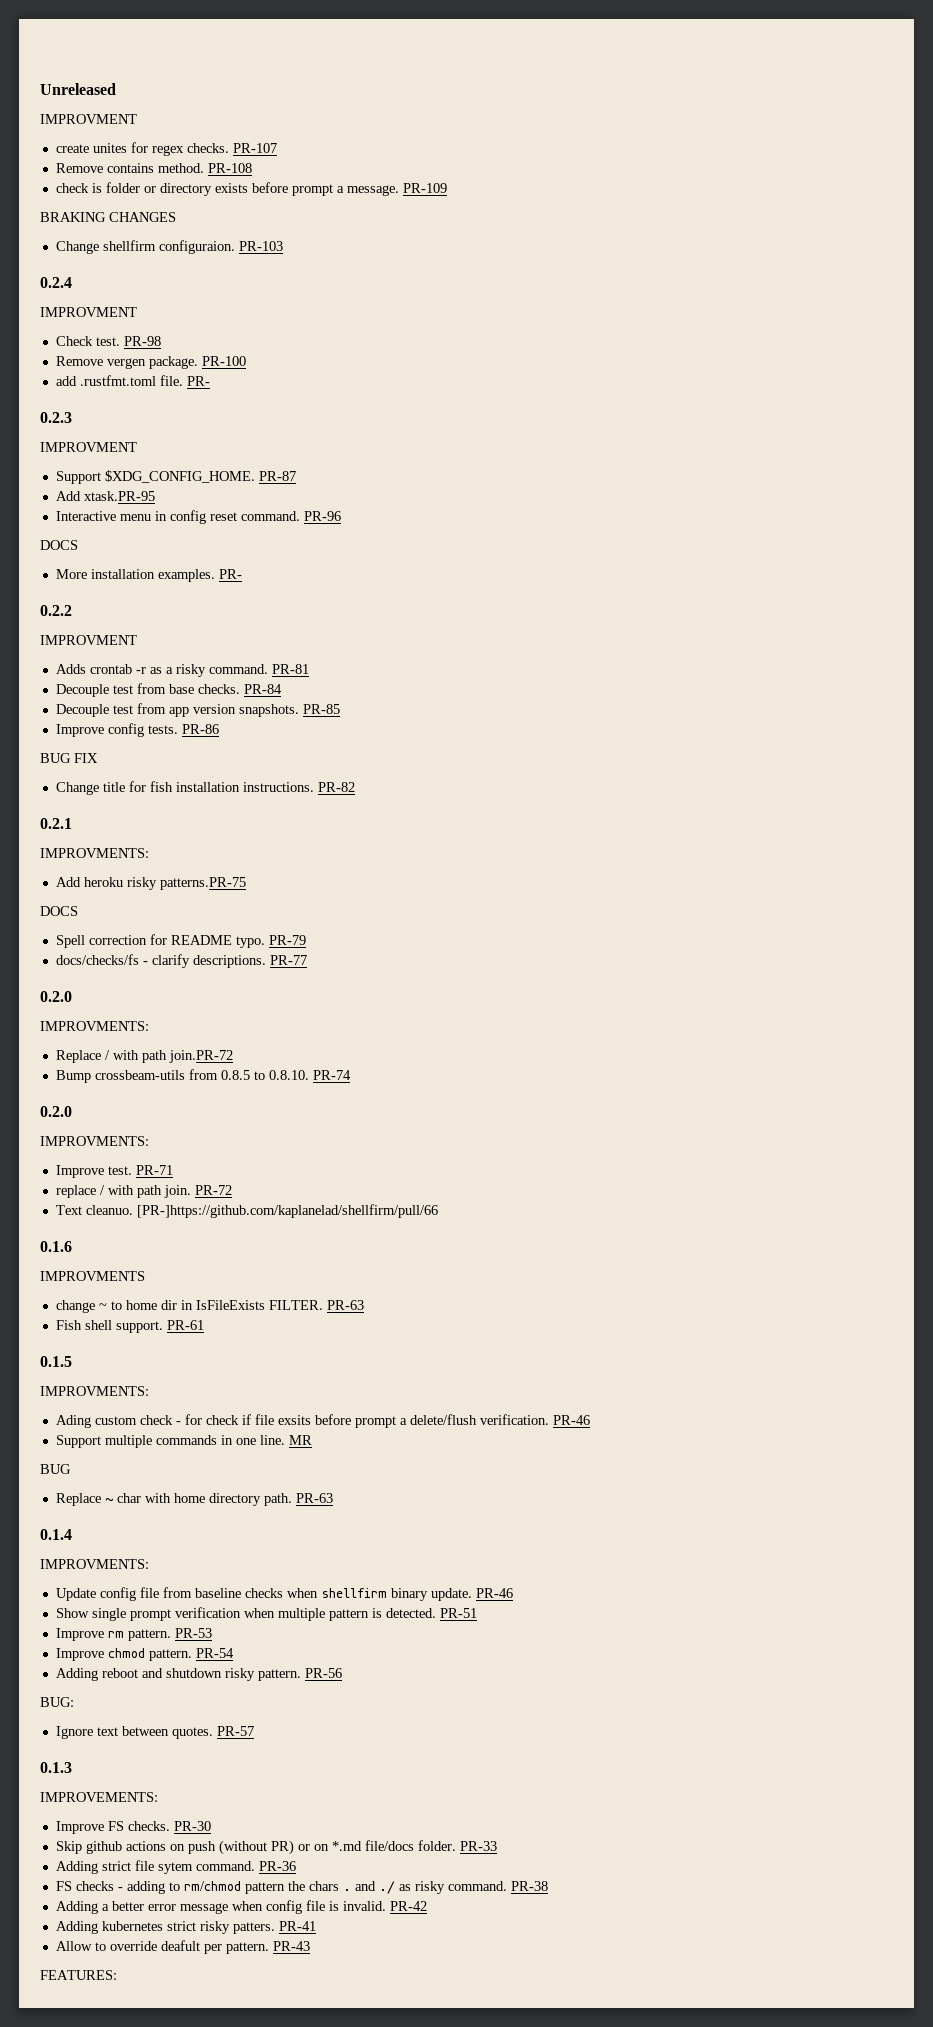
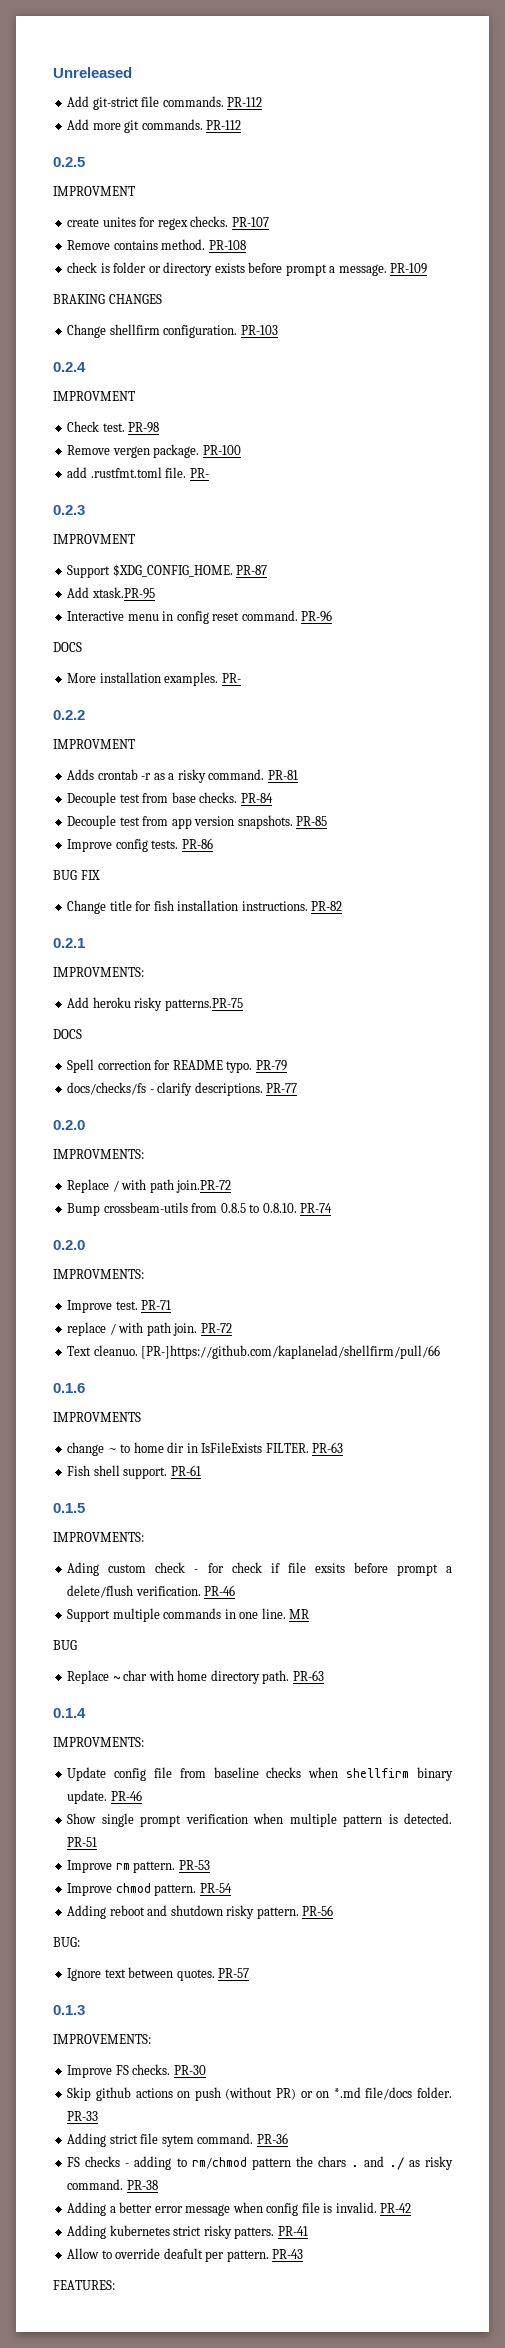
+ Add git-strict file commands. PR-112
+ Add more git commands. PR-112
+ 0.2.5
- Change shellfirm configuraion.
+ Change shellfirm configuration.

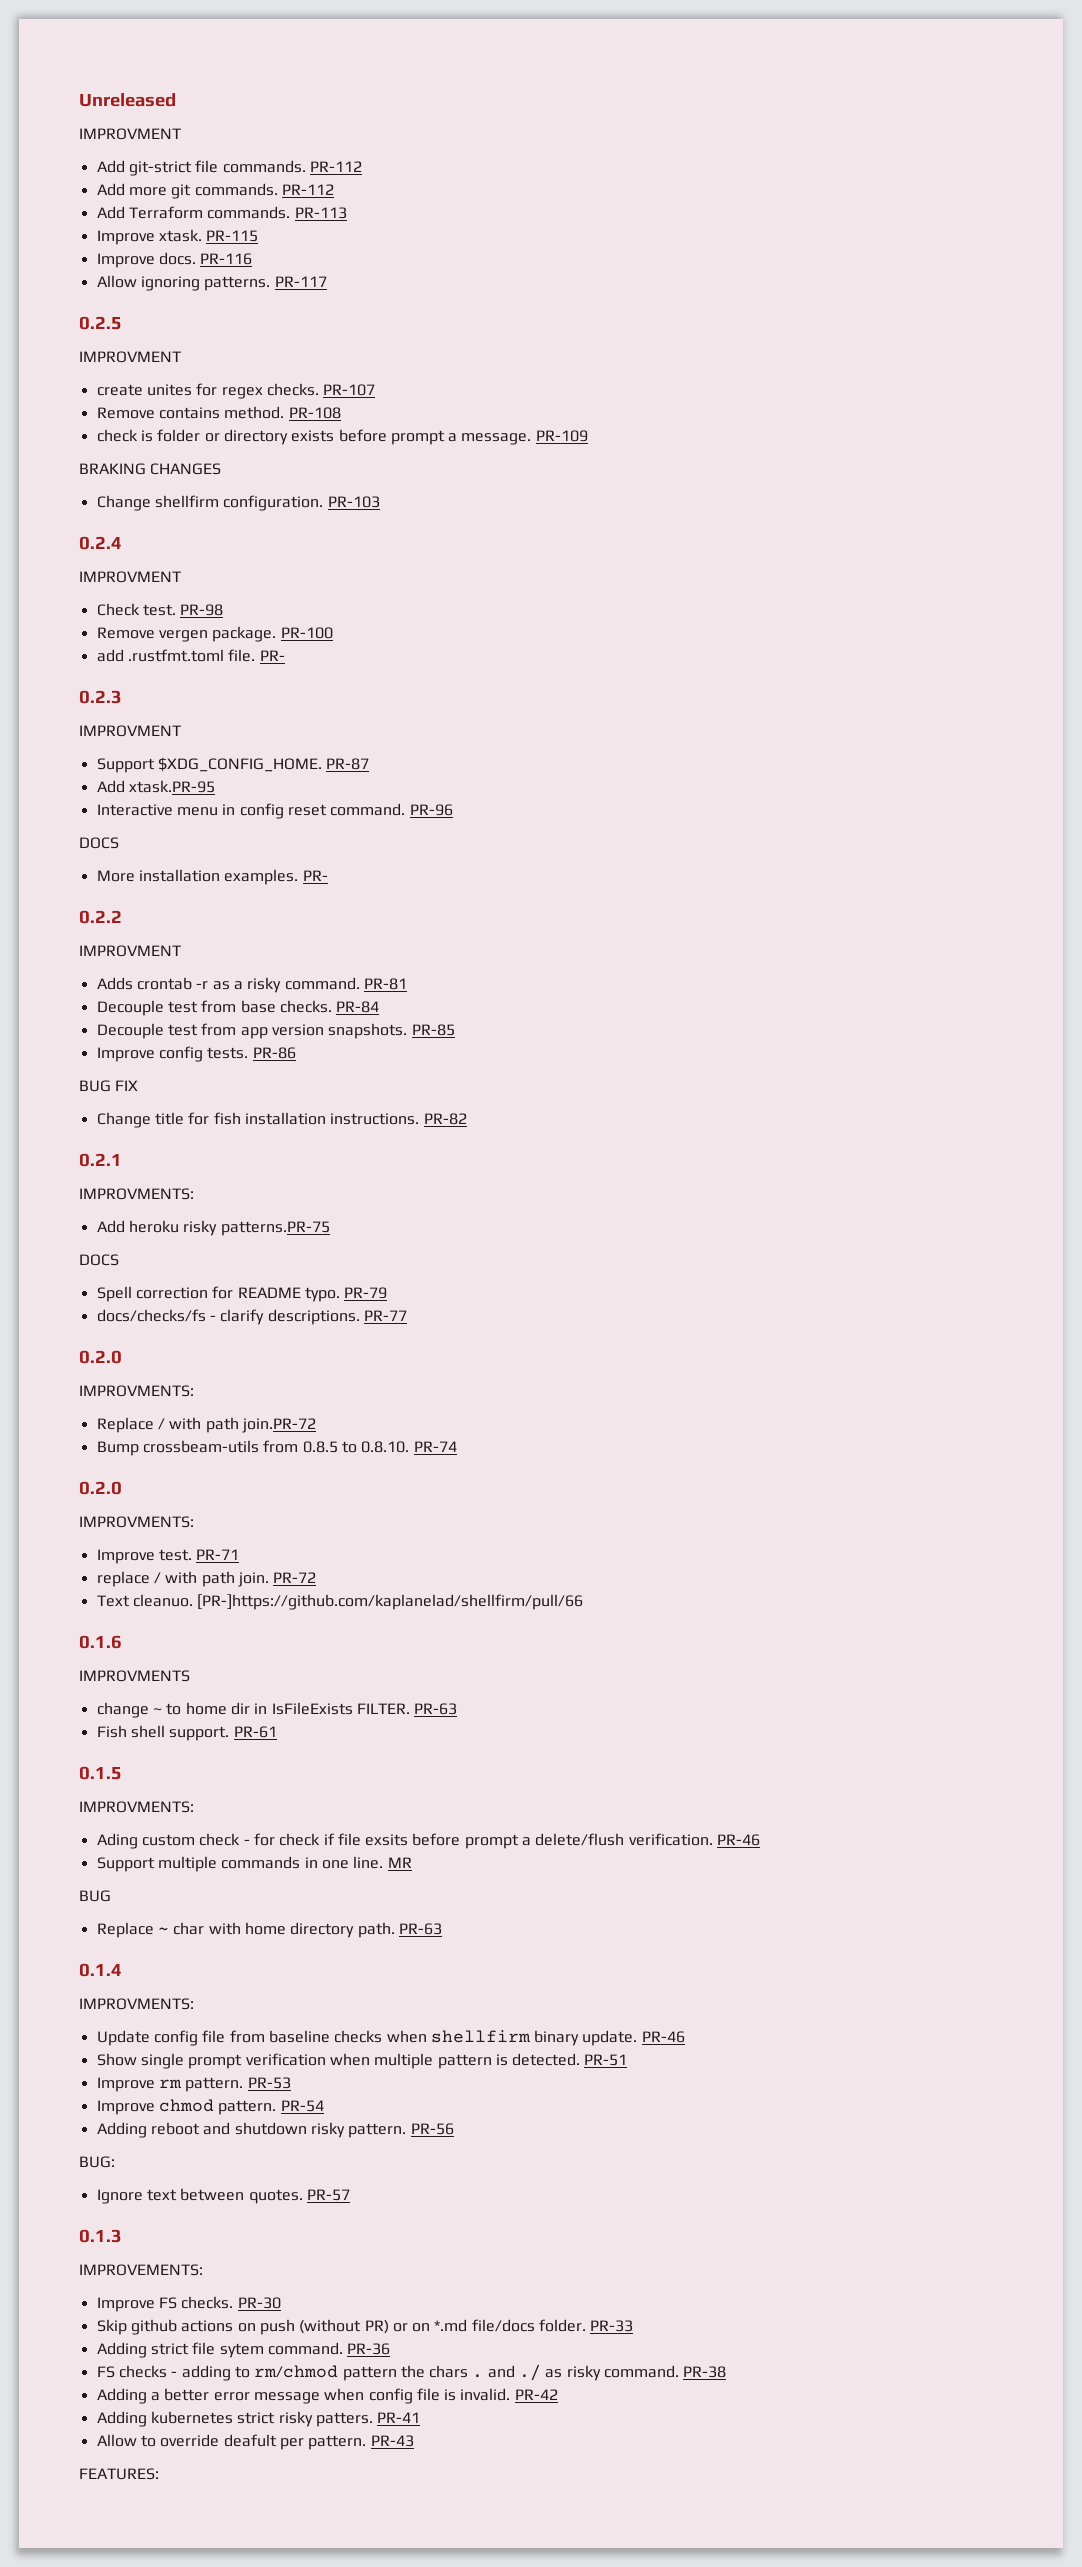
  Unreleased
+ IMPROVMENT
+ Add Terraform commands. PR-113
+ Improve xtask. PR-115
+ Improve docs. PR-116
+ Allow ignoring patterns. PR-117

